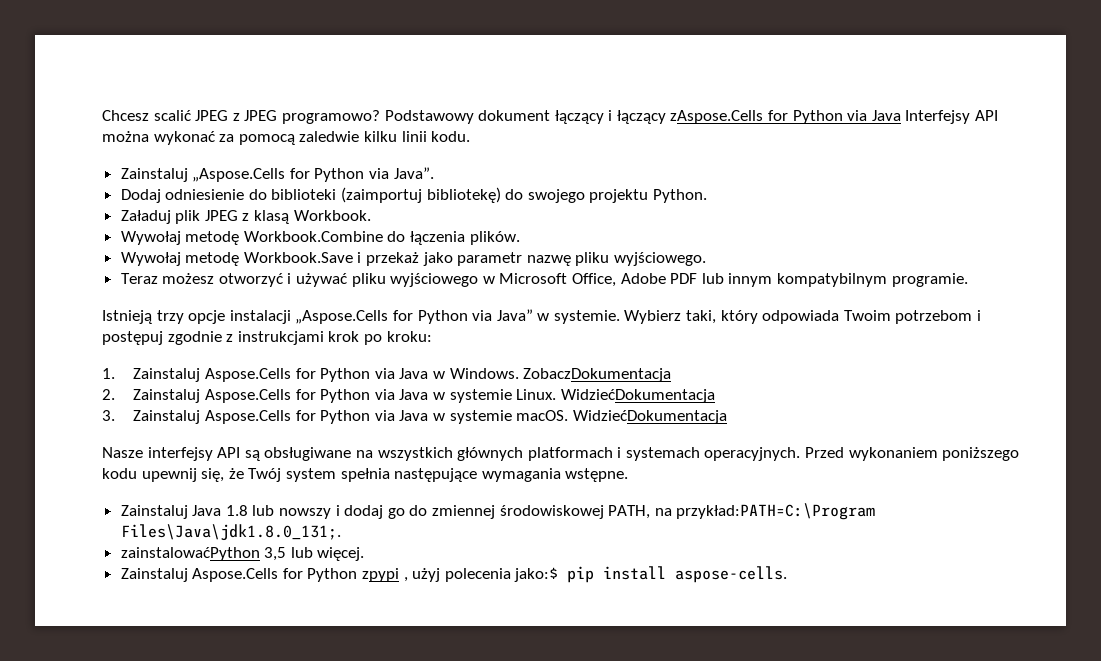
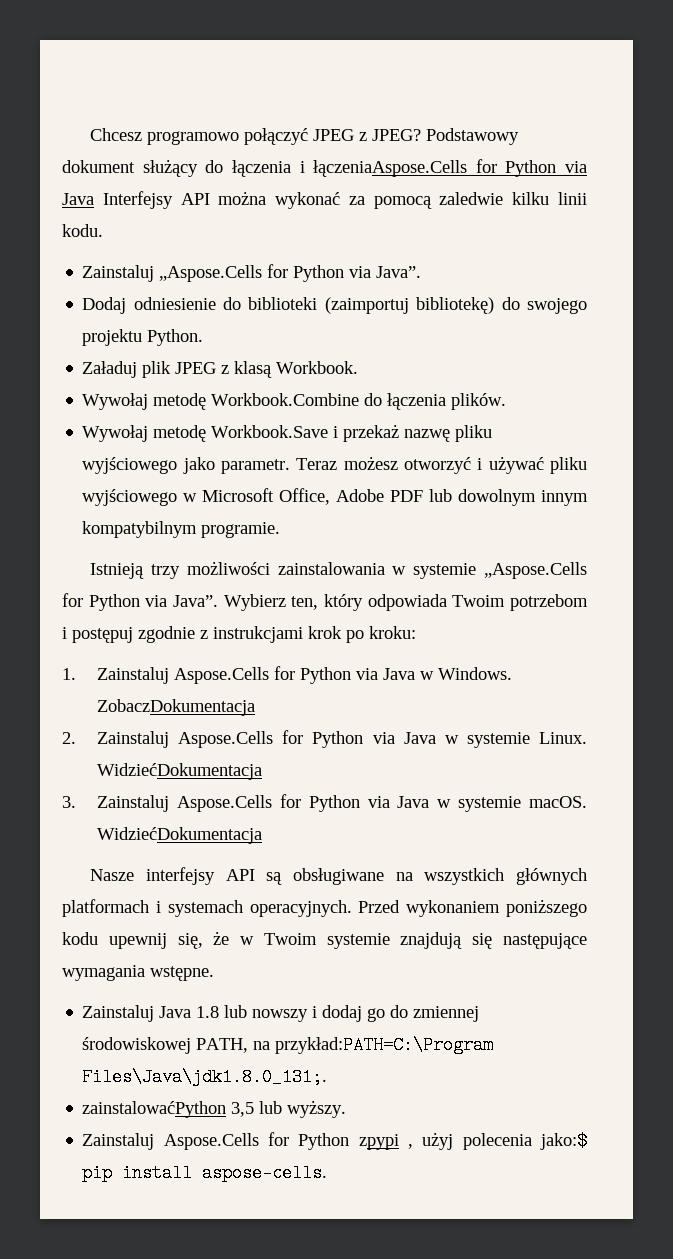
- Chcesz scalić JPEG z JPEG programowo? Podstawowy dokument łączący i łączący zAspose.Cells for Python via Java Interfejsy API można wykonać za pomocą zaledwie kilku linii kodu.
+ Chcesz programowo połączyć JPEG z JPEG? Podstawowy dokument służący do łączenia i łączeniaAspose.Cells for Python via Java Interfejsy API można wykonać za pomocą zaledwie kilku linii kodu.
- Wywołaj metodę Workbook.Save i przekaż jako parametr nazwę pliku wyjściowego.
- Teraz możesz otworzyć i używać pliku wyjściowego w Microsoft Office, Adobe PDF lub innym kompatybilnym programie.
+ Wywołaj metodę Workbook.Save i przekaż nazwę pliku wyjściowego jako parametr. Teraz możesz otworzyć i używać pliku wyjściowego w Microsoft Office, Adobe PDF lub dowolnym innym kompatybilnym programie.
- Istnieją trzy opcje instalacji „Aspose.Cells for Python via Java” w systemie. Wybierz taki, który odpowiada Twoim potrzebom i postępuj zgodnie z instrukcjami krok po kroku:
+ Istnieją trzy możliwości zainstalowania w systemie „Aspose.Cells for Python via Java”. Wybierz ten, który odpowiada Twoim potrzebom i postępuj zgodnie z instrukcjami krok po kroku:
- Przed wykonaniem poniższego kodu upewnij się, że Twój system spełnia następujące wymagania wstępne.
+ Przed wykonaniem poniższego kodu upewnij się, że w Twoim systemie znajdują się następujące wymagania wstępne.
- zainstalowaćPython 3,5 lub więcej.
+ zainstalowaćPython 3,5 lub wyższy.

